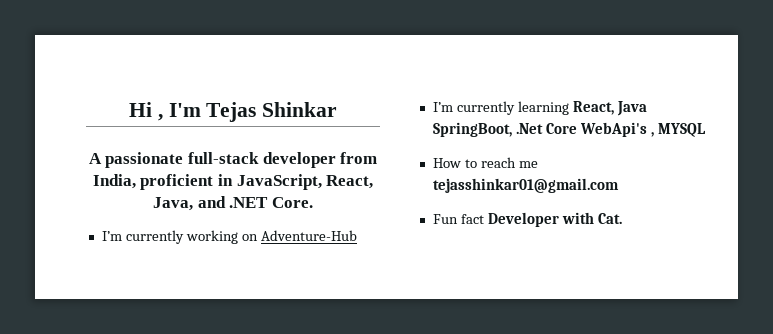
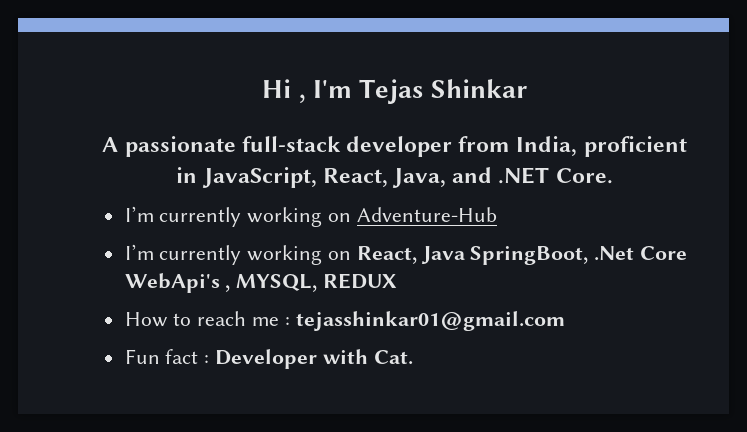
- I’m currently learning React, Java SpringBoot, .Net Core WebApi's , MYSQL
+ I’m currently working on React, Java SpringBoot, .Net Core WebApi's , MYSQL, REDUX
- How to reach me tejasshinkar01@gmail.com
+ How to reach me : tejasshinkar01@gmail.com
- Fun fact Developer with Cat.
+ Fun fact : Developer with Cat.

